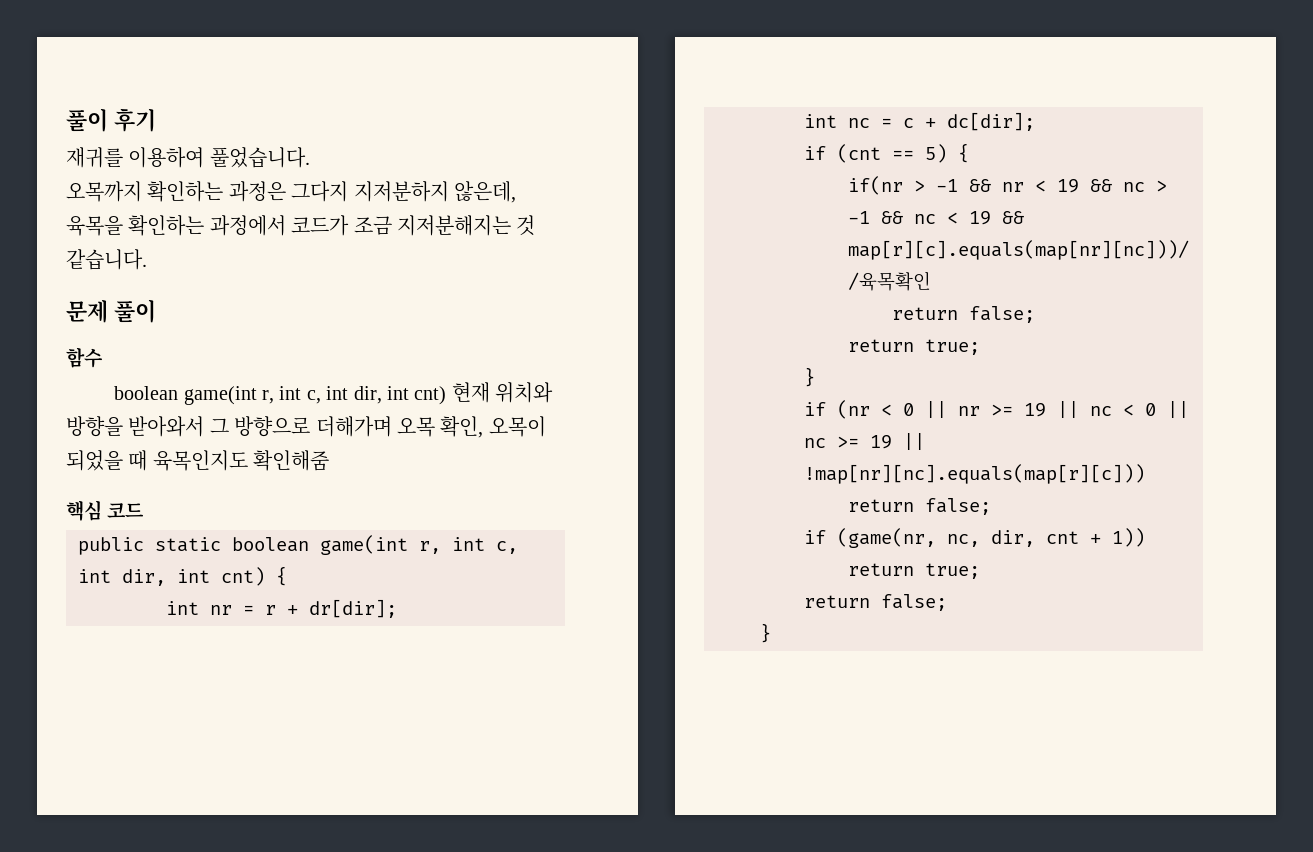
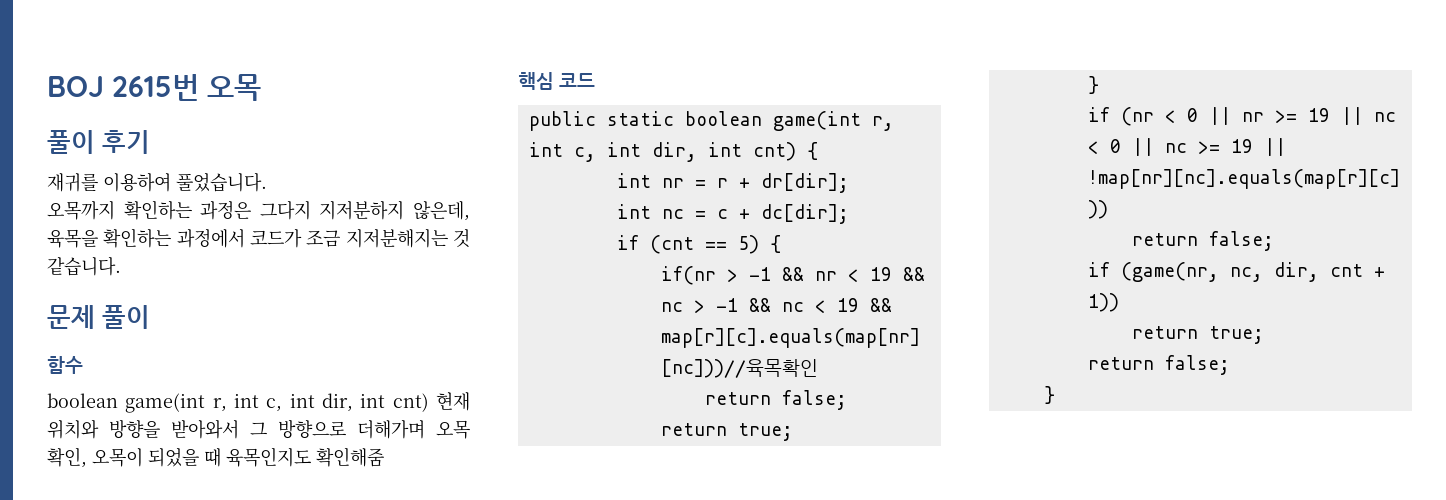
+ BOJ 2615번 오목

